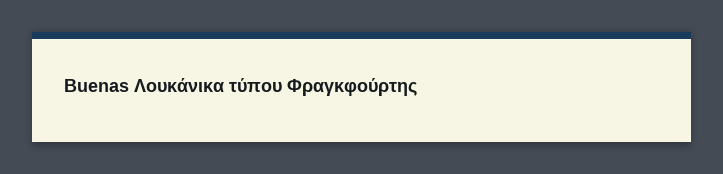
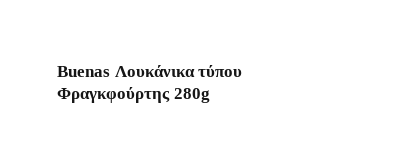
- Buenas Λουκάνικα τύπου Φραγκφούρτης
+ Buenas Λουκάνικα τύπου Φραγκφούρτης 280g

